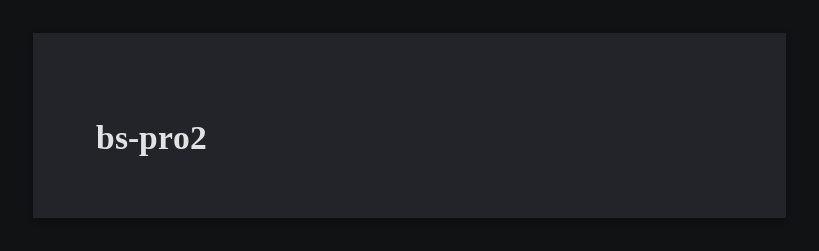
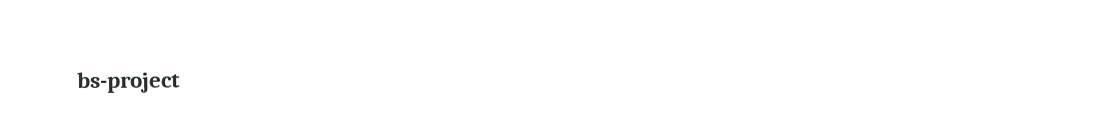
- bs-pro2
+ bs-project

